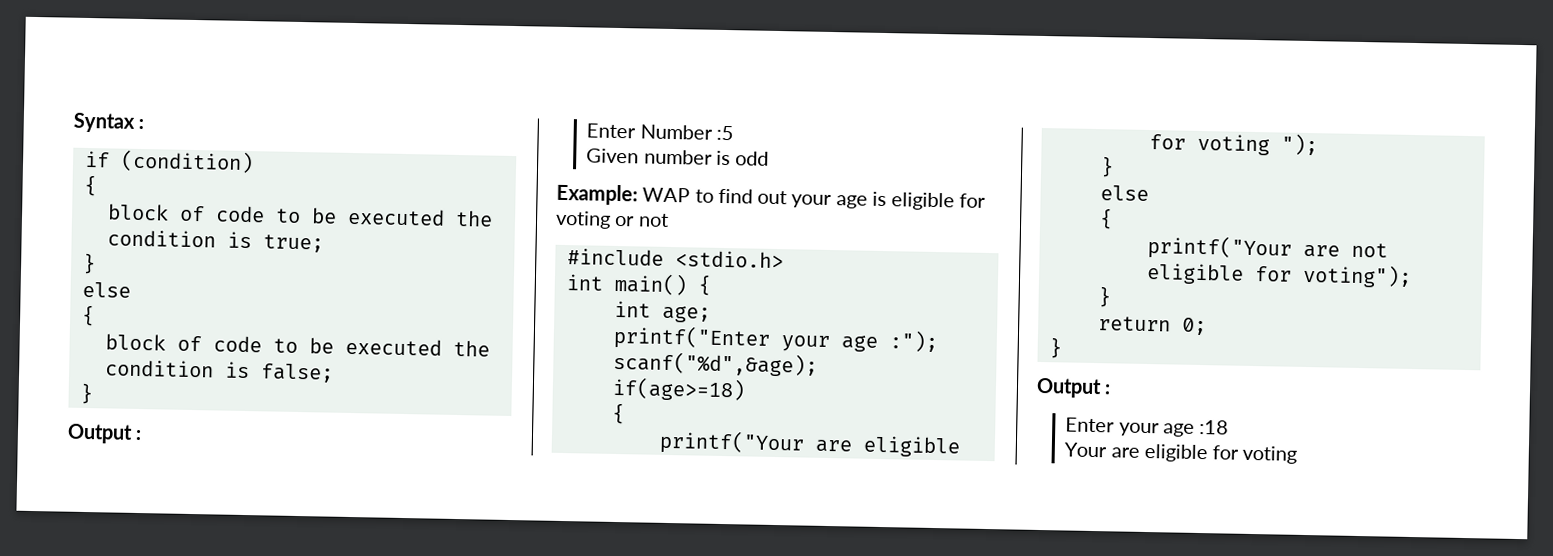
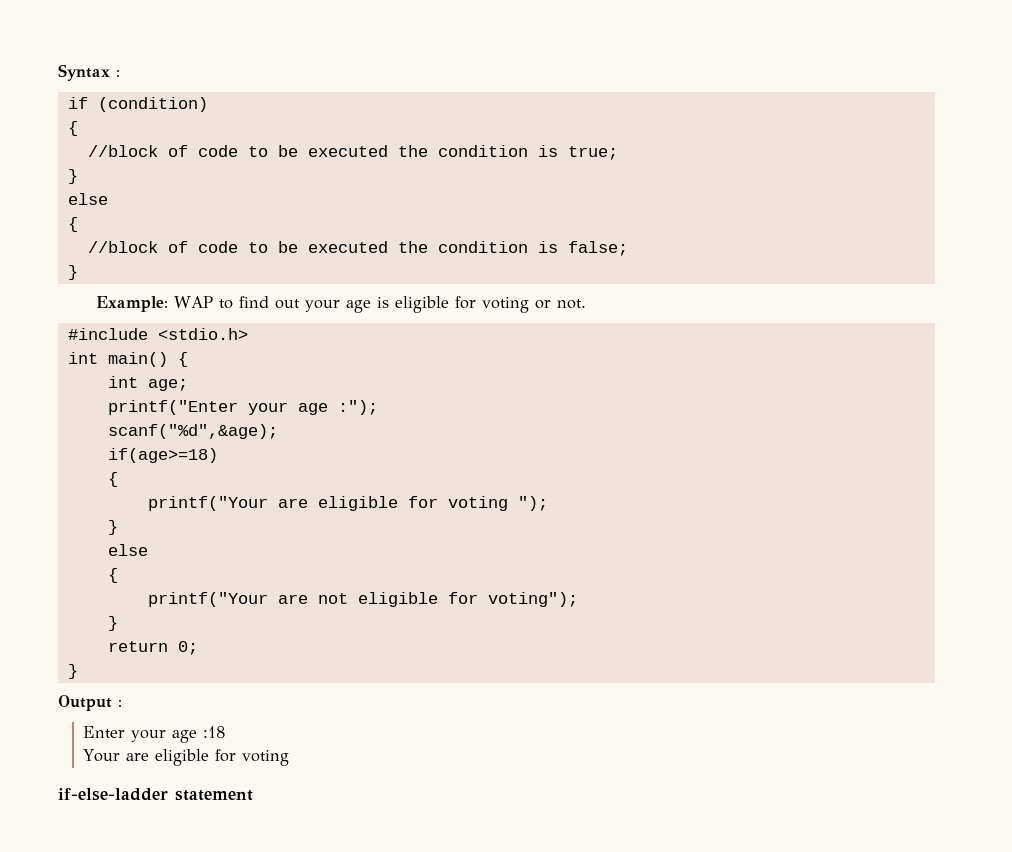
- block of code to be executed the condition is true;
+ //block of code to be executed the condition is true;
- block of code to be executed the condition is false;
+ //block of code to be executed the condition is false;
  }
- Output :
- Enter Number :5
- Given number is odd
- Example: WAP to find out your age is eligible for voting or not
+ Example: WAP to find out your age is eligible for voting or not.
+ if-else-ladder statement

